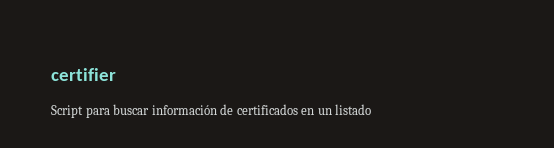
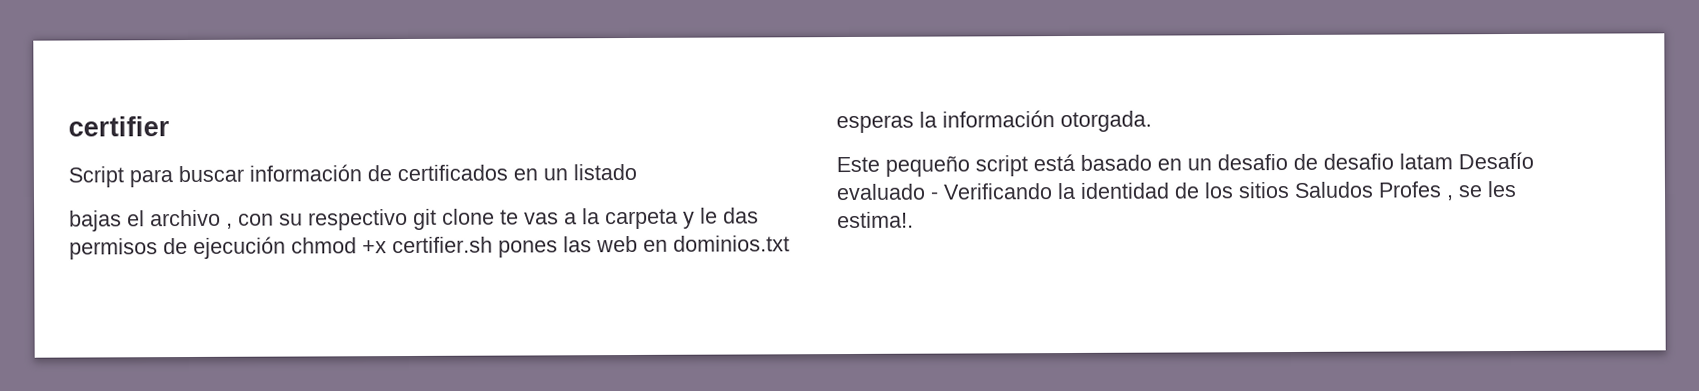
+ bajas el archivo , con su respectivo git clone te vas a la carpeta y le das permisos de ejecución chmod +x certifier.sh pones las web en dominios.txt esperas la información otorgada.
+ Este pequeño script está basado en un desafio de desafio latam Desafío evaluado - Verificando la identidad de los sitios Saludos Profes , se les estima!.

